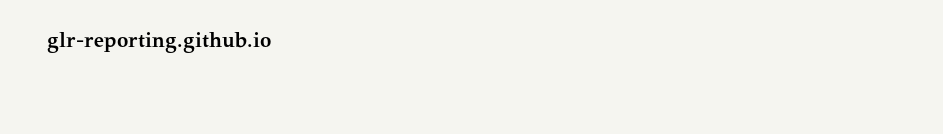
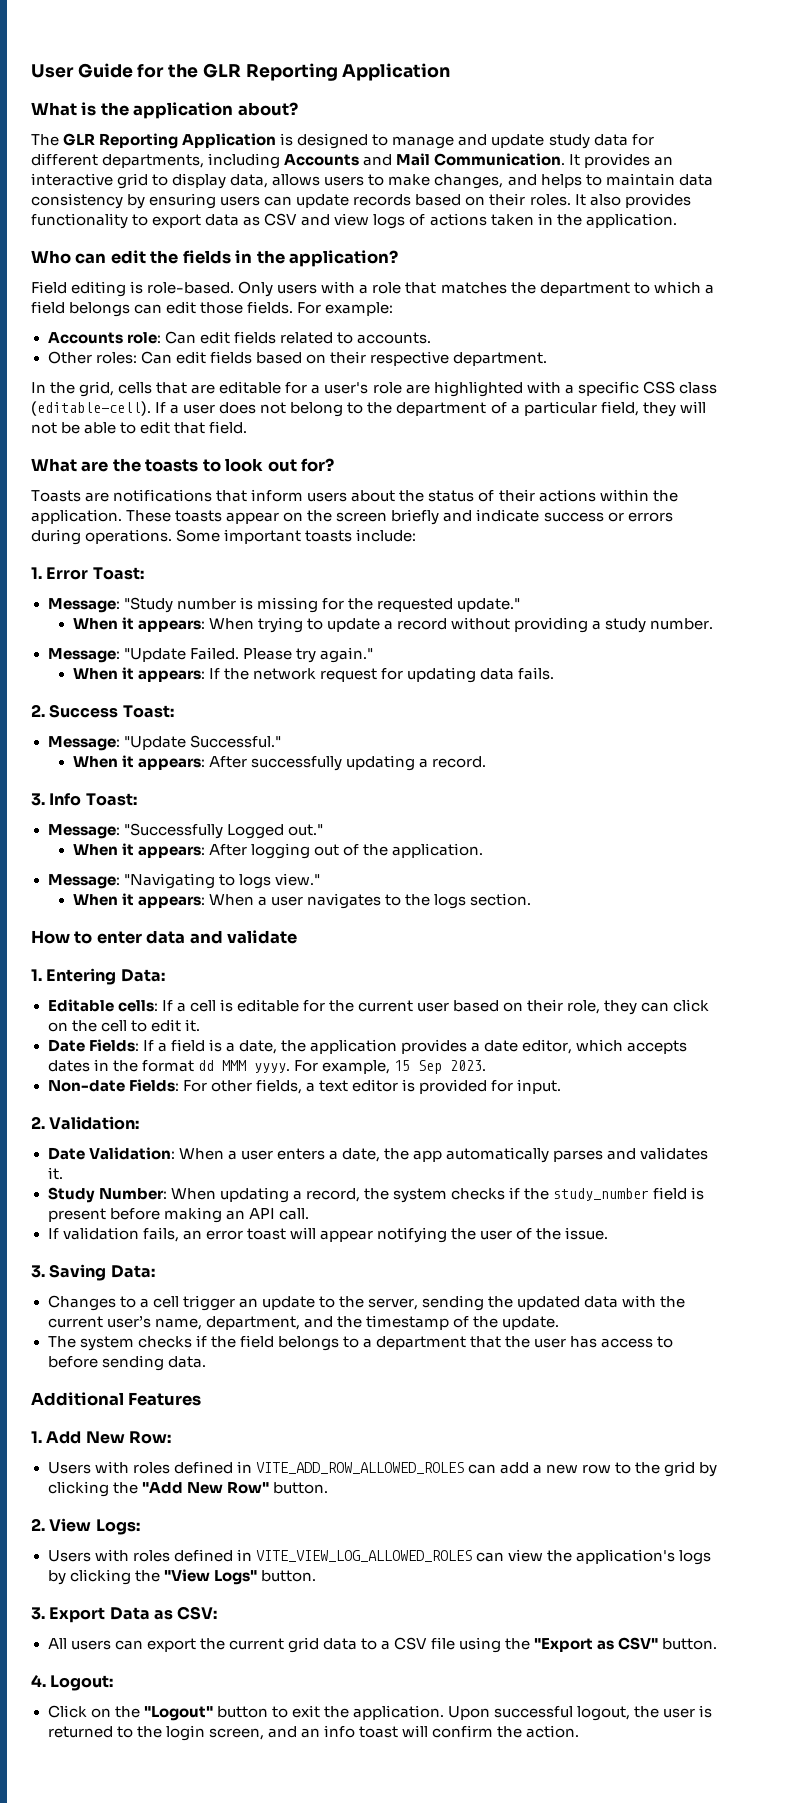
- glr-reporting.github.io
+ User Guide for the GLR Reporting Application
+ What is the application about?
+ The GLR Reporting Application is designed to manage and update study data for different departments, including Accounts and Mail Communication. It provides an interactive grid to display data, allows users to make changes, and helps to maintain data consistency by ensuring users can update records based on their roles. It also provides functionality to export data as CSV and view logs of actions taken in the application.
+ Who can edit the fields in the application?
+ Field editing is role-based. Only users with a role that matches the department to which a field belongs can edit those fields. For example:
+ Accounts role: Can edit fields related to accounts.
+ Other roles: Can edit fields based on their respective department.
+ In the grid, cells that are editable for a user's role are highlighted with a specific CSS class (editable-cell). If a user does not belong to the department of a particular field, they will not be able to edit that field.
+ What are the toasts to look out for?
+ Toasts are notifications that inform users about the status of their actions within the application. These toasts appear on the screen briefly and indicate success or errors during operations. Some important toasts include:
+ 1. Error Toast:
+ Message: "Study number is missing for the requested update."
+ When it appears: When trying to update a record without providing a study number.
+ Message: "Update Failed. Please try again."
+ When it appears: If the network request for updating data fails.
+ 2. Success Toast:
+ Message: "Update Successful."
+ When it appears: After successfully updating a record.
+ 3. Info Toast:
+ Message: "Successfully Logged out."
+ When it appears: After logging out of the application.
+ Message: "Navigating to logs view."
+ When it appears: When a user navigates to the logs section.
+ How to enter data and validate
+ 1. Entering Data:
+ Editable cells: If a cell is editable for the current user based on their role, they can click on the cell to edit it.
+ Date Fields: If a field is a date, the application provides a date editor, which accepts dates in the format dd MMM yyyy. For example, 15 Sep 2023.
+ Non-date Fields: For other fields, a text editor is provided for input.
+ 2. Validation:
+ Date Validation: When a user enters a date, the app automatically parses and validates it.
+ Study Number: When updating a record, the system checks if the study_number field is present before making an API call.
+ If validation fails, an error toast will appear notifying the user of the issue.
+ 3. Saving Data:
+ Changes to a cell trigger an update to the server, sending the updated data with the current user’s name, department, and the timestamp of the update.
+ The system checks if the field belongs to a department that the user has access to before sending data.
+ Additional Features
+ 1. Add New Row:
+ Users with roles defined in VITE_ADD_ROW_ALLOWED_ROLES can add a new row to the grid by clicking the "Add New Row" button.
+ 2. View Logs:
+ Users with roles defined in VITE_VIEW_LOG_ALLOWED_ROLES can view the application's logs by clicking the "View Logs" button.
+ 3. Export Data as CSV:
+ All users can export the current grid data to a CSV file using the "Export as CSV" button.
+ 4. Logout:
+ Click on the "Logout" button to exit the application. Upon successful logout, the user is returned to the login screen, and an info toast will confirm the action.

